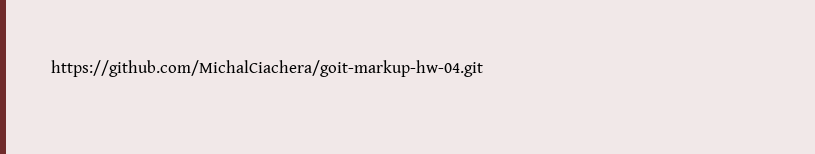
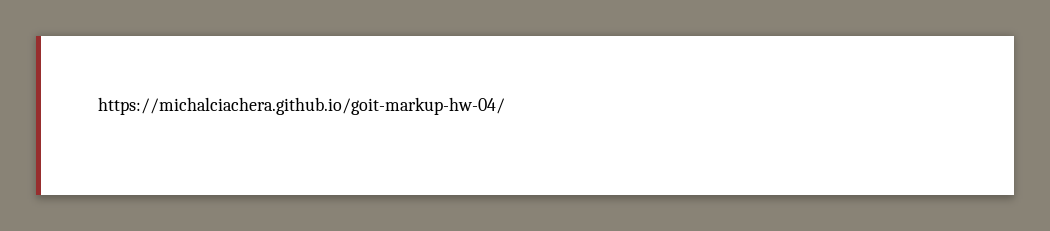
- https://github.com/MichalCiachera/goit-markup-hw-04.git
+ https://michalciachera.github.io/goit-markup-hw-04/

